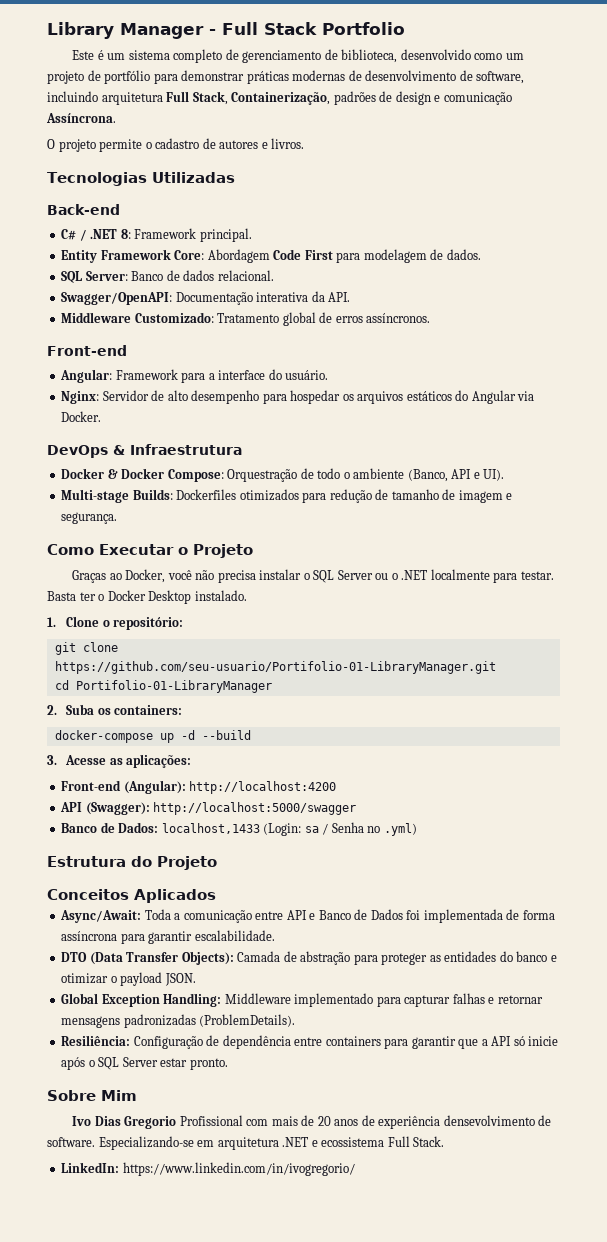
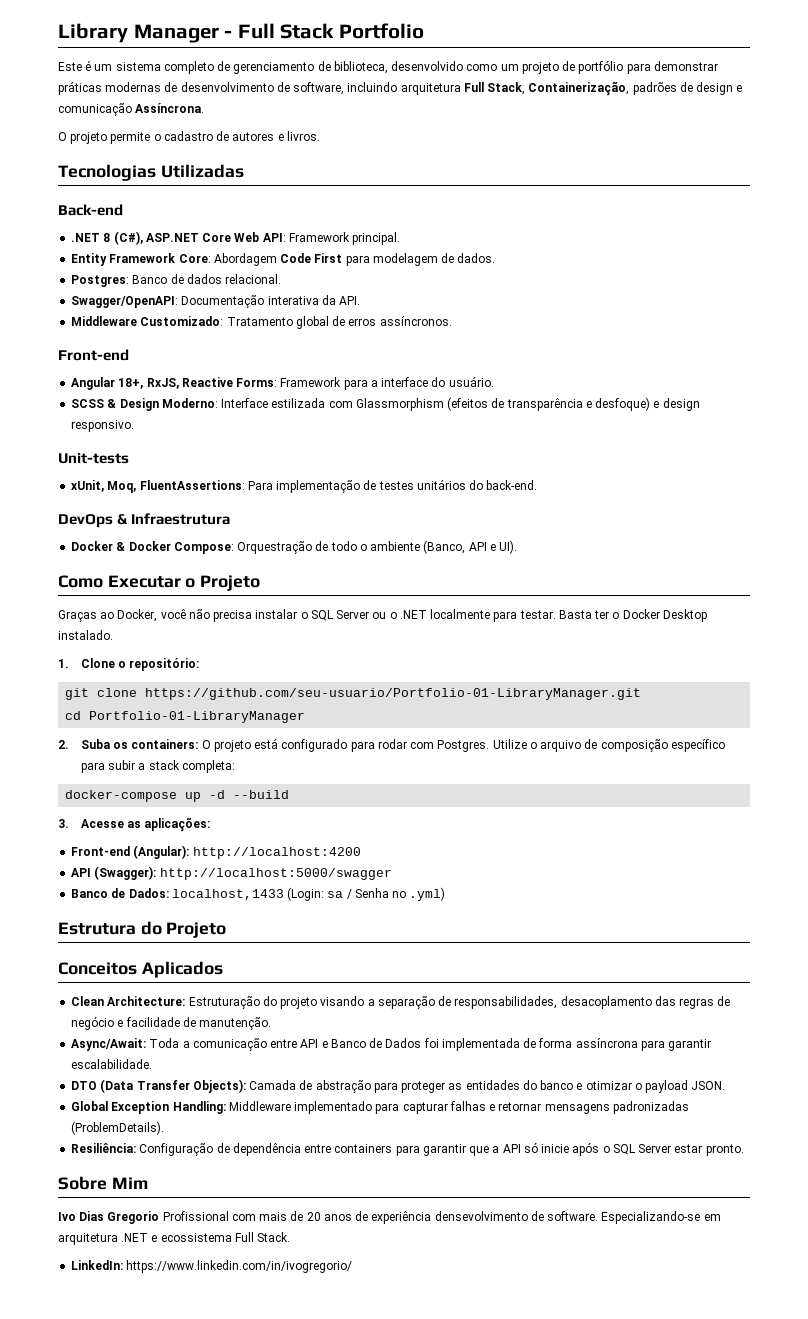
- C# / .NET 8: Framework principal.
+ .NET 8 (C#), ASP.NET Core Web API: Framework principal.
- SQL Server: Banco de dados relacional.
+ Postgres: Banco de dados relacional.
- Angular: Framework para a interface do usuário.
+ Angular 18+, RxJS, Reactive Forms: Framework para a interface do usuário.
- Nginx: Servidor de alto desempenho para hospedar os arquivos estáticos do Angular via Docker.
+ SCSS & Design Moderno: Interface estilizada com Glassmorphism (efeitos de transparência e desfoque) e design responsivo.
+ Unit-tests
+ xUnit, Moq, FluentAssertions: Para implementação de testes unitários do back-end.
- Multi-stage Builds: Dockerfiles otimizados para redução de tamanho de imagem e segurança.
- git clone https://github.com/seu-usuario/Portifolio-01-LibraryManager.git
+ git clone https://github.com/seu-usuario/Portfolio-01-LibraryManager.git
- cd Portifolio-01-LibraryManager
+ cd Portfolio-01-LibraryManager
- 2. Suba os containers:
+ 2. Suba os containers: O projeto está configurado para rodar com Postgres. Utilize o arquivo de composição específico para subir a stack completa:
+ Clean Architecture: Estruturação do projeto visando a separação de responsabilidades, desacoplamento das regras de negócio e facilidade de manutenção.

